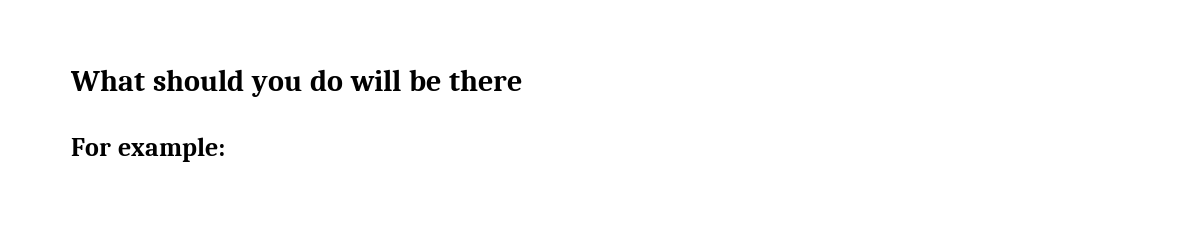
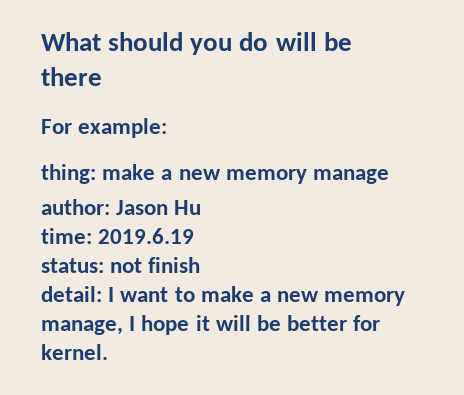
+ thing: make a new memory manage
+ author: Jason Hu
+ time: 2019.6.19
+ status: not finish
+ detail: I want to make a new memory manage, I hope it will be better for kernel.

